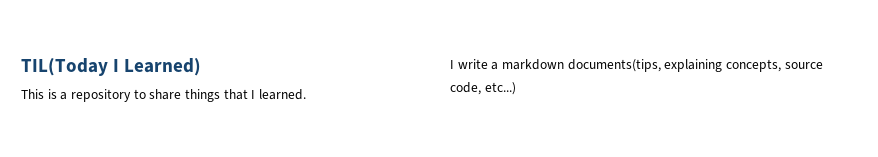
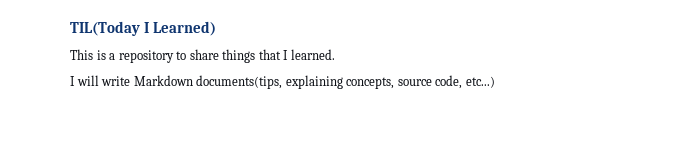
- I write a markdown documents(tips, explaining concepts, source code, etc...)
+ I will write Markdown documents(tips, explaining concepts, source code, etc...)

